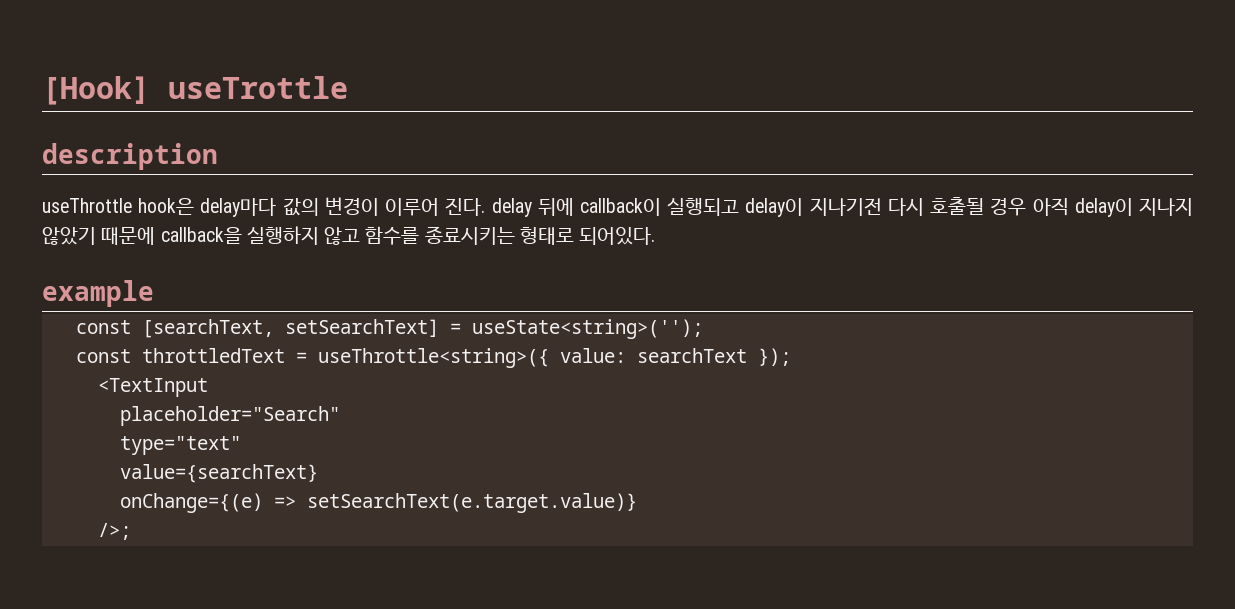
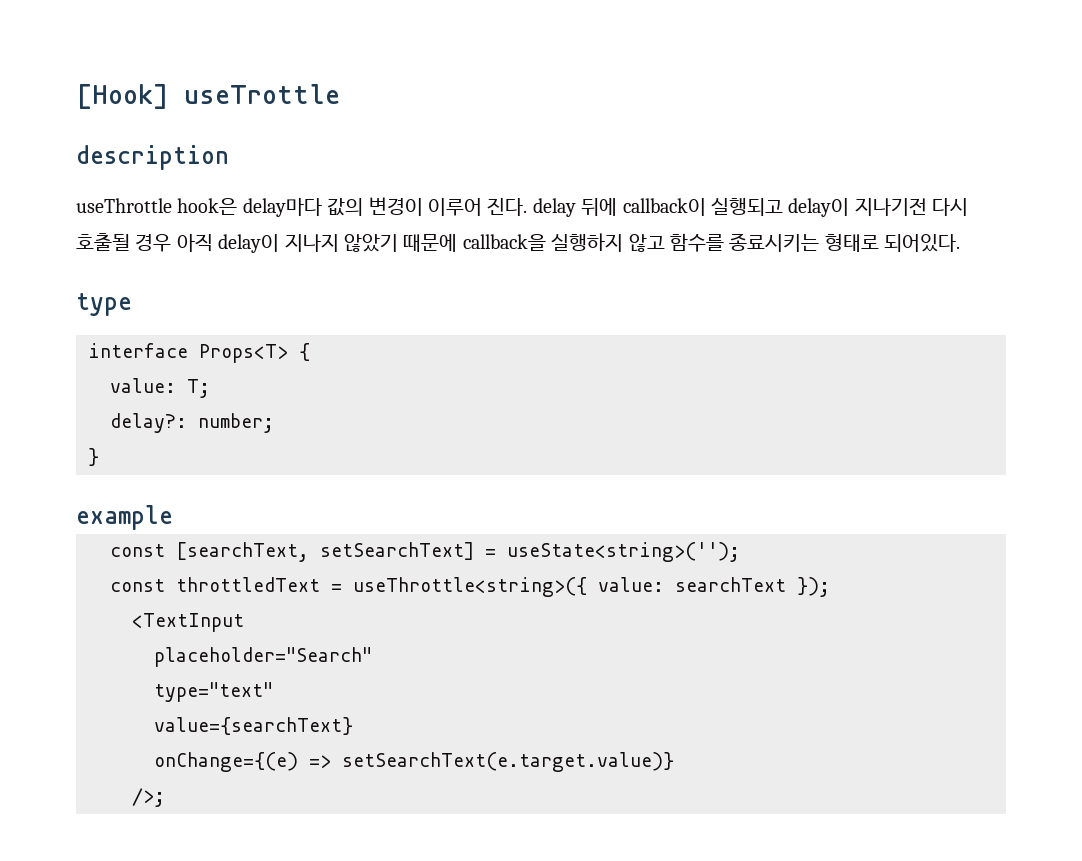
+ type
+ interface Props<T> {
+ value: T;
+ delay?: number;
+ }

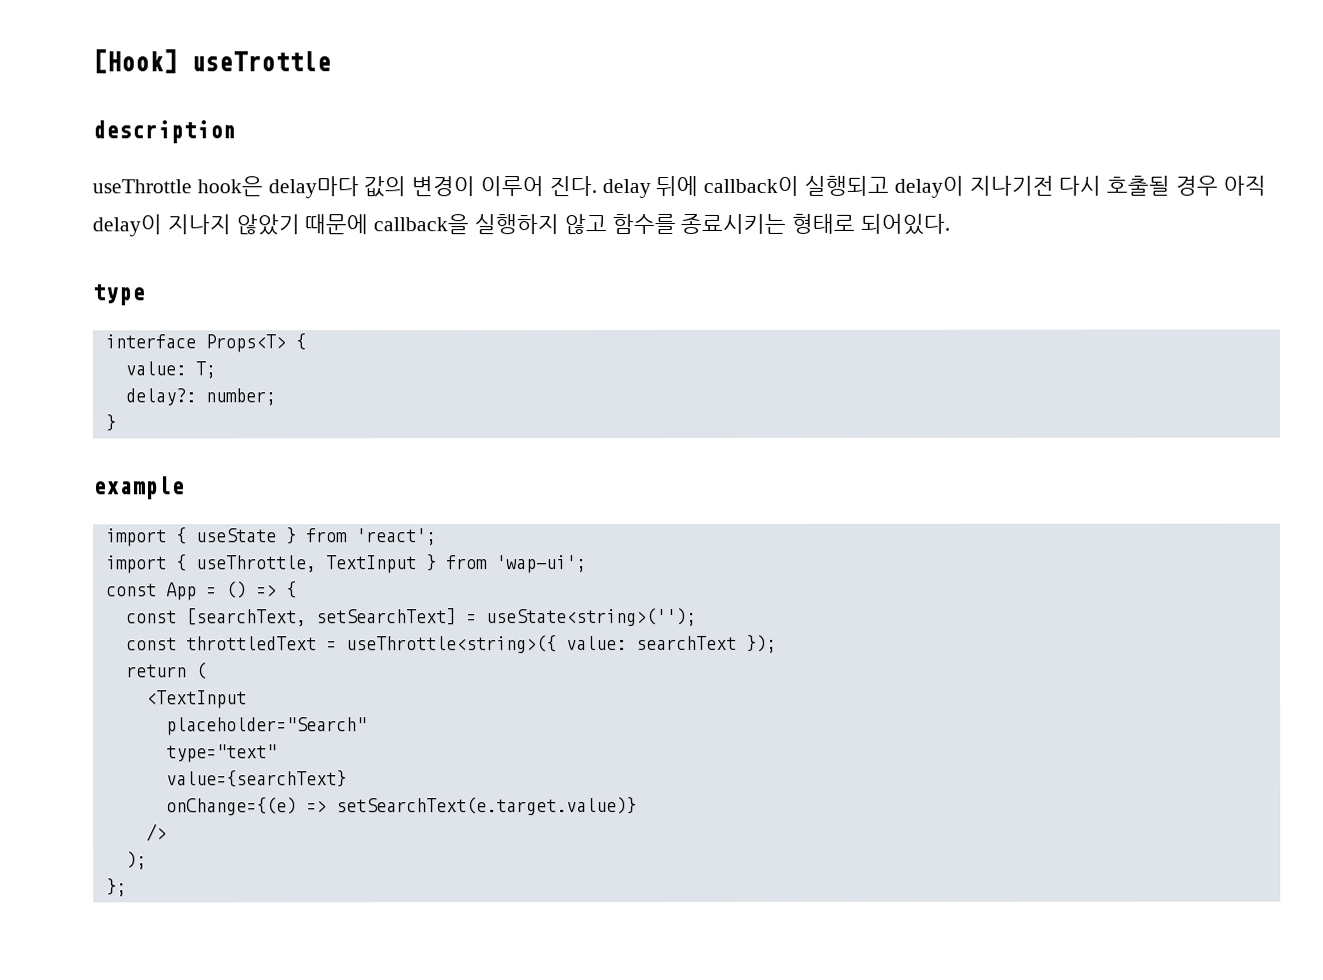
+ import { useState } from 'react';
+ import { useThrottle, TextInput } from 'wap-ui';
+ const App = () => {
+ return (
- />;
+ />
+ );
+ };

